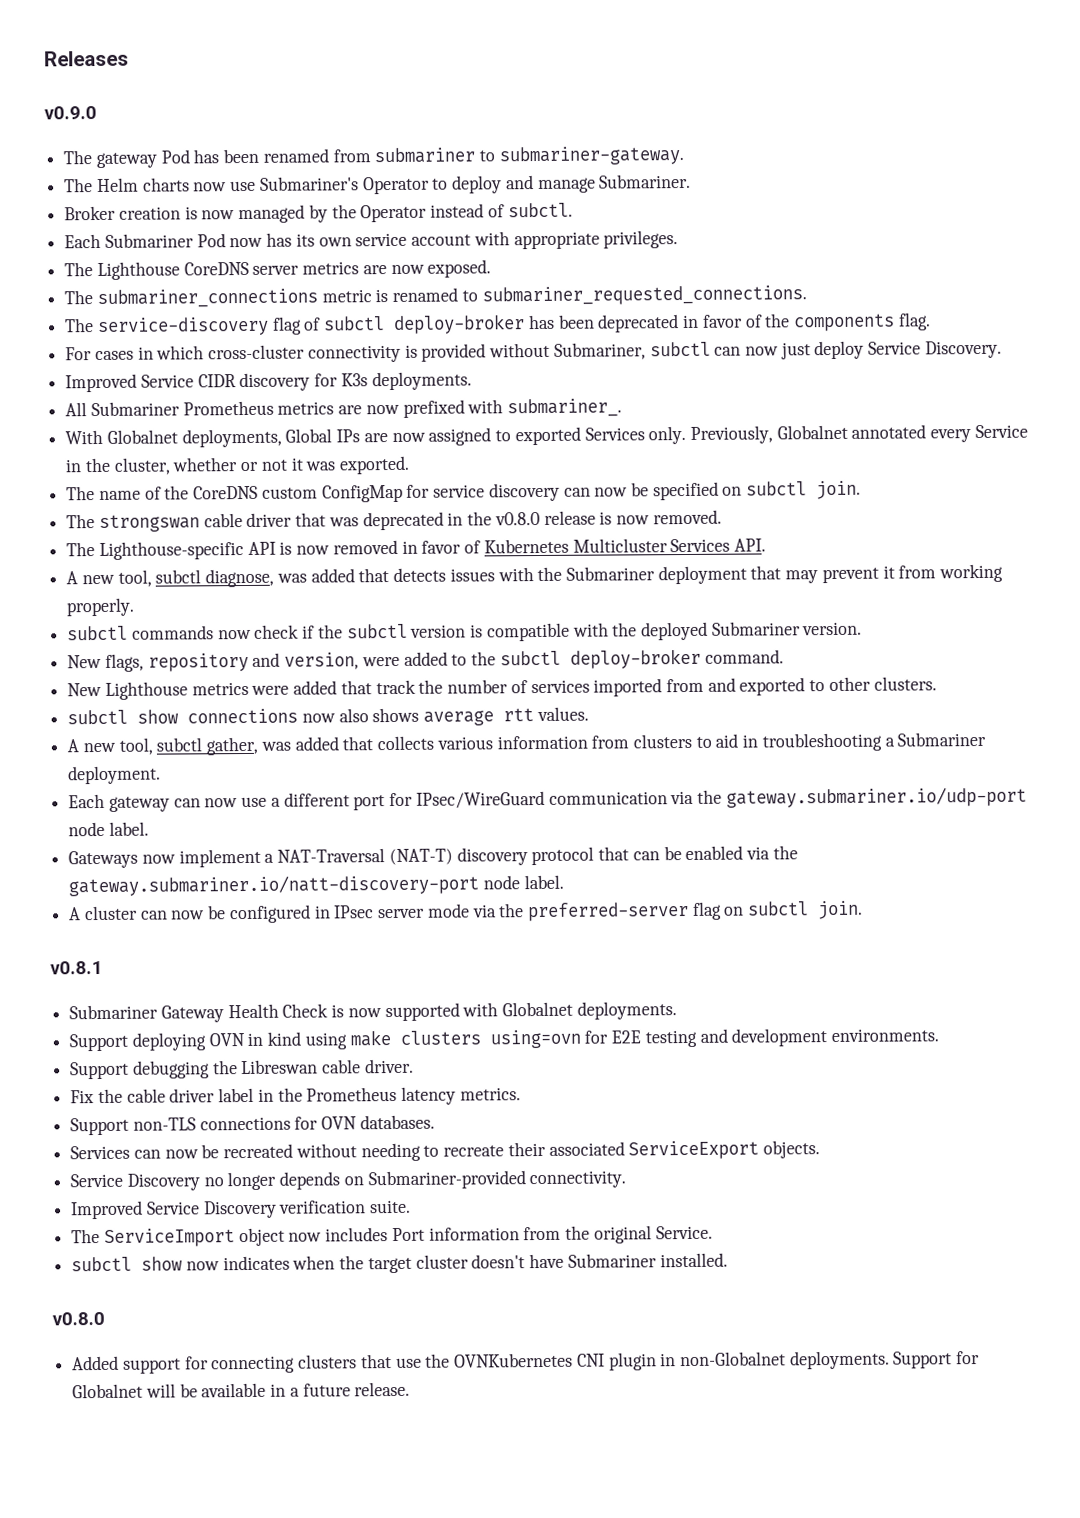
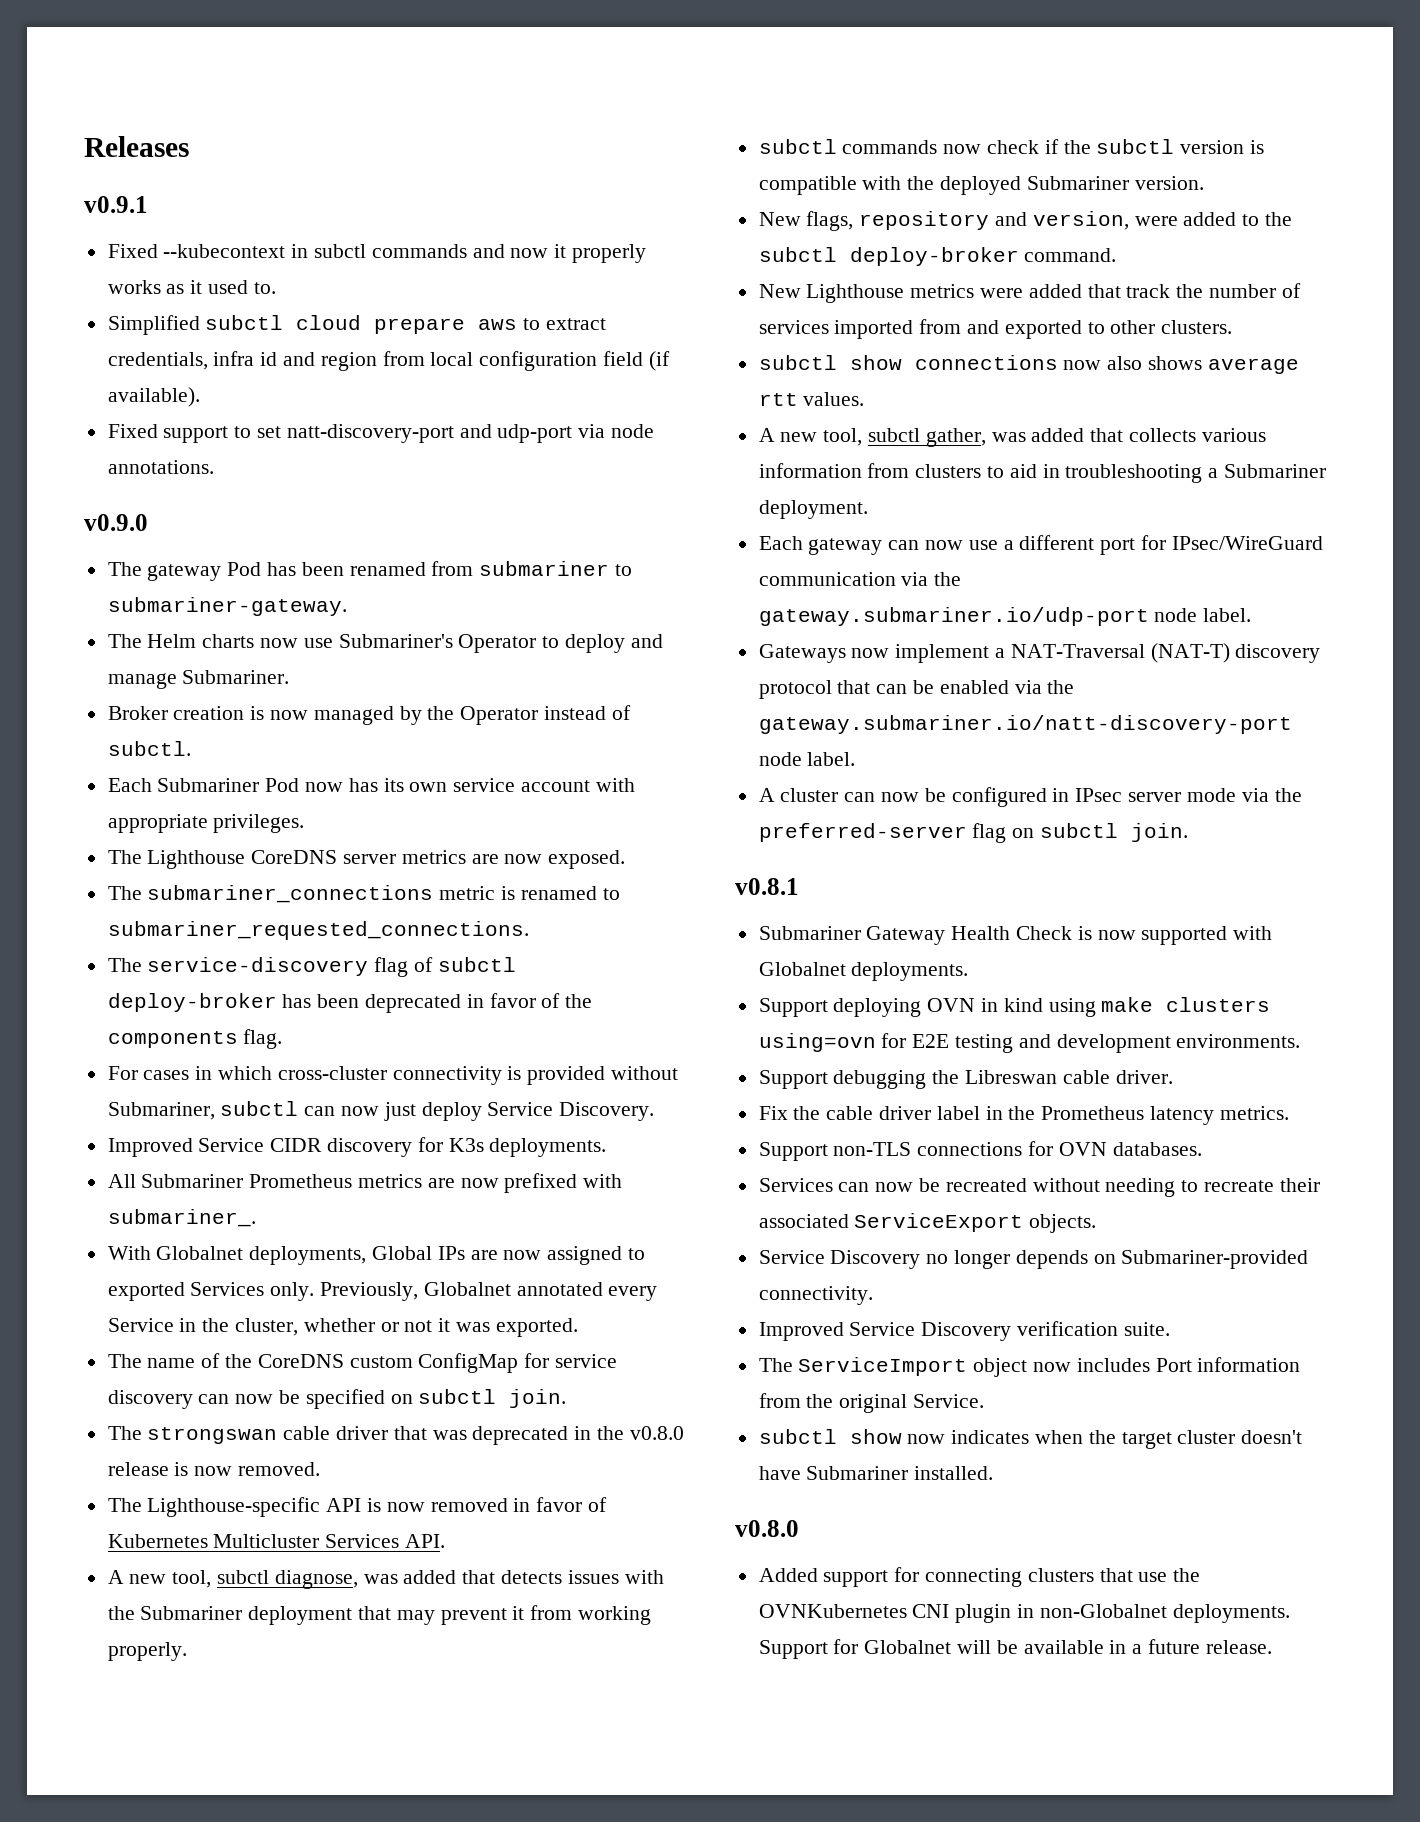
+ v0.9.1
+ Fixed --kubecontext in subctl commands and now it properly works as it used to.
+ Simplified subctl cloud prepare aws to extract credentials, infra id and region from local configuration field (if available).
+ Fixed support to set natt-discovery-port and udp-port via node annotations.

